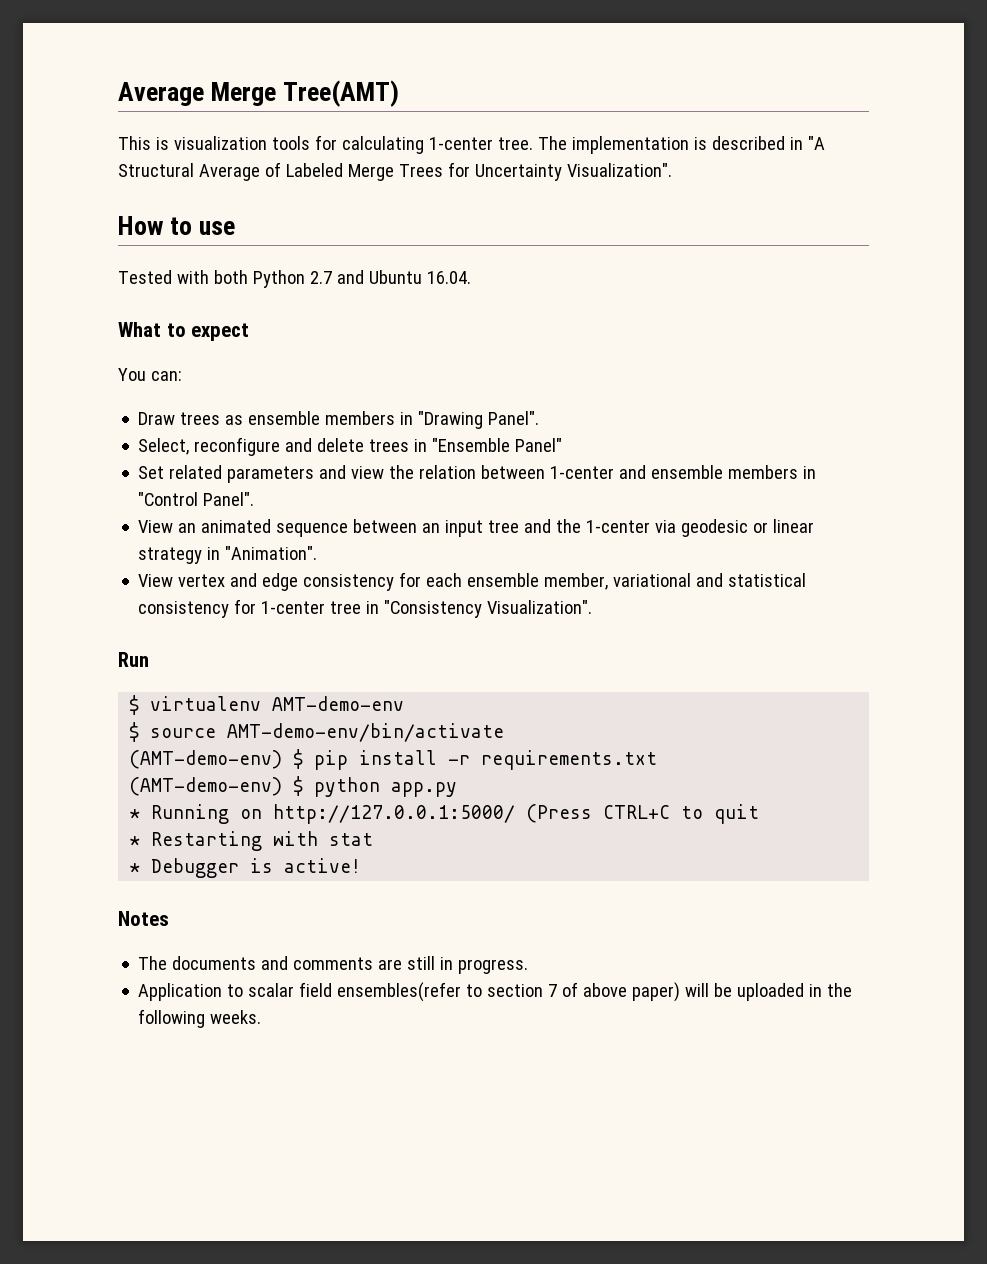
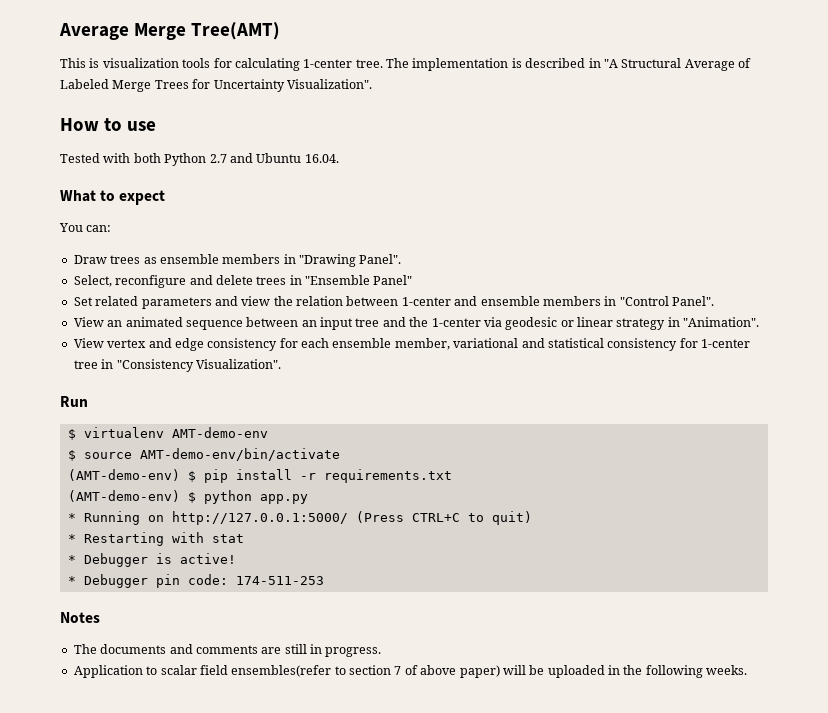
- * Running on http://127.0.0.1:5000/ (Press CTRL+C to quit
+ * Running on http://127.0.0.1:5000/ (Press CTRL+C to quit)
+ * Debugger pin code: 174-511-253

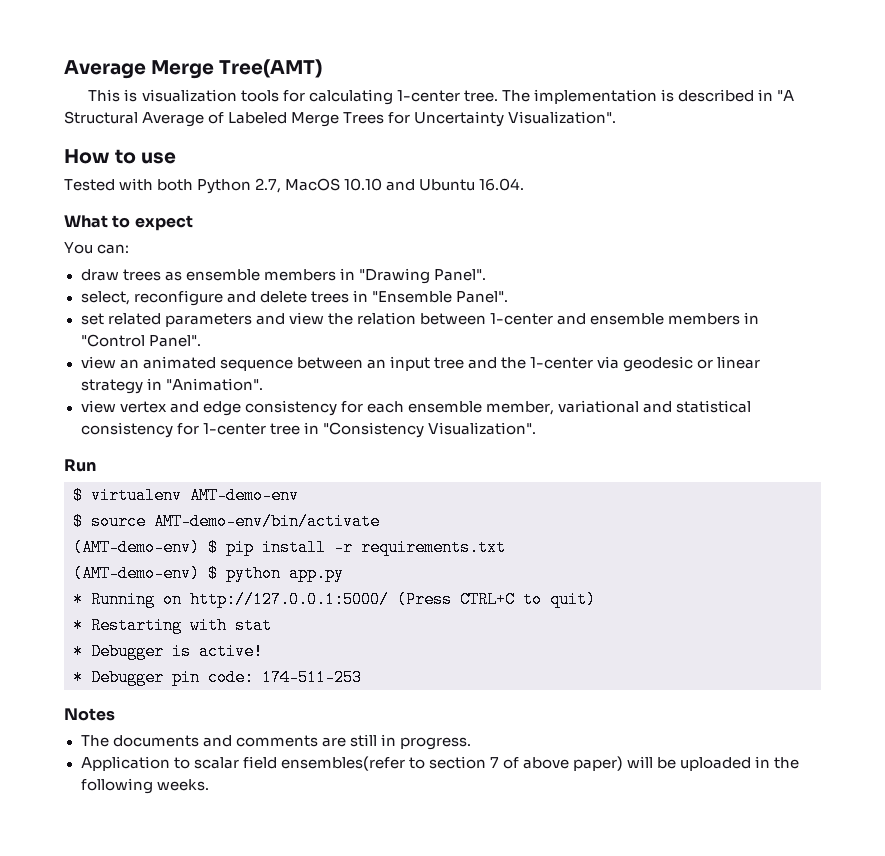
- Tested with both Python 2.7 and Ubuntu 16.04.
+ Tested with both Python 2.7, MacOS 10.10 and Ubuntu 16.04.
- Draw trees as ensemble members in "Drawing Panel".
+ draw trees as ensemble members in "Drawing Panel".
- Select, reconfigure and delete trees in "Ensemble Panel"
- Set related parameters and view the relation between 1-center and ensemble members in "Control Panel".
+ select, reconfigure and delete trees in "Ensemble Panel".
+ set related parameters and view the relation between 1-center and ensemble members in "Control Panel".
- View an animated sequence between an input tree and the 1-center via geodesic or linear strategy in "Animation".
+ view an animated sequence between an input tree and the 1-center via geodesic or linear strategy in "Animation".
- View vertex and edge consistency for each ensemble member, variational and statistical consistency for 1-center tree in "Consistency Visualization".
+ view vertex and edge consistency for each ensemble member, variational and statistical consistency for 1-center tree in "Consistency Visualization".

